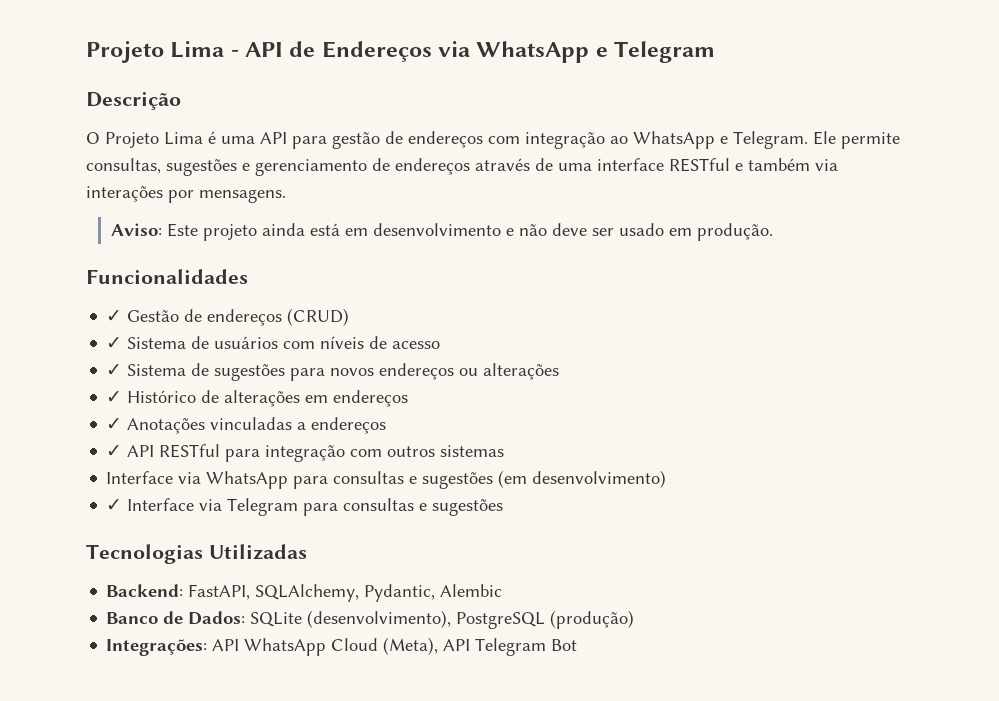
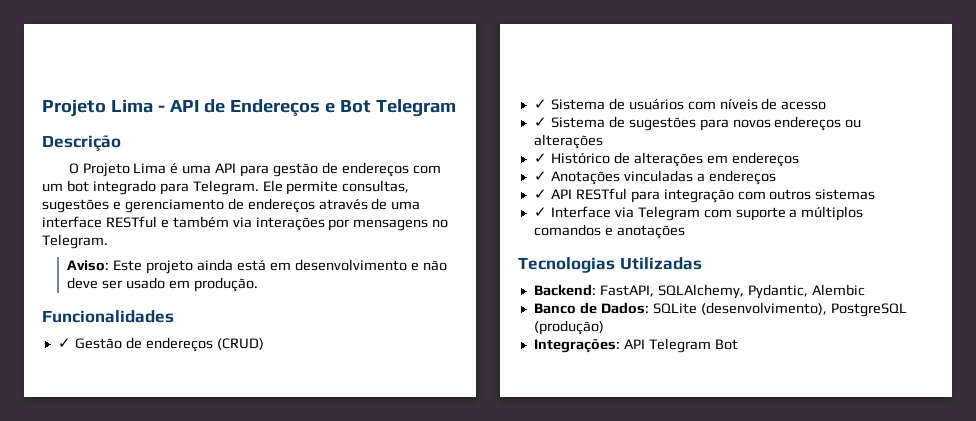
- Projeto Lima - API de Endereços via WhatsApp e Telegram
+ Projeto Lima - API de Endereços e Bot Telegram
- O Projeto Lima é uma API para gestão de endereços com integração ao WhatsApp e Telegram.
+ O Projeto Lima é uma API para gestão de endereços com um bot integrado para Telegram.
- Ele permite consultas, sugestões e gerenciamento de endereços através de uma interface RESTful e também via interações por mensagens.
+ Ele permite consultas, sugestões e gerenciamento de endereços através de uma interface RESTful e também via interações por mensagens no Telegram.
- Interface via WhatsApp para consultas e sugestões (em desenvolvimento)
- ✓ Interface via Telegram para consultas e sugestões
+ ✓ Interface via Telegram com suporte a múltiplos comandos e anotações
- Integrações: API WhatsApp Cloud (Meta), API Telegram Bot
+ Integrações: API Telegram Bot

